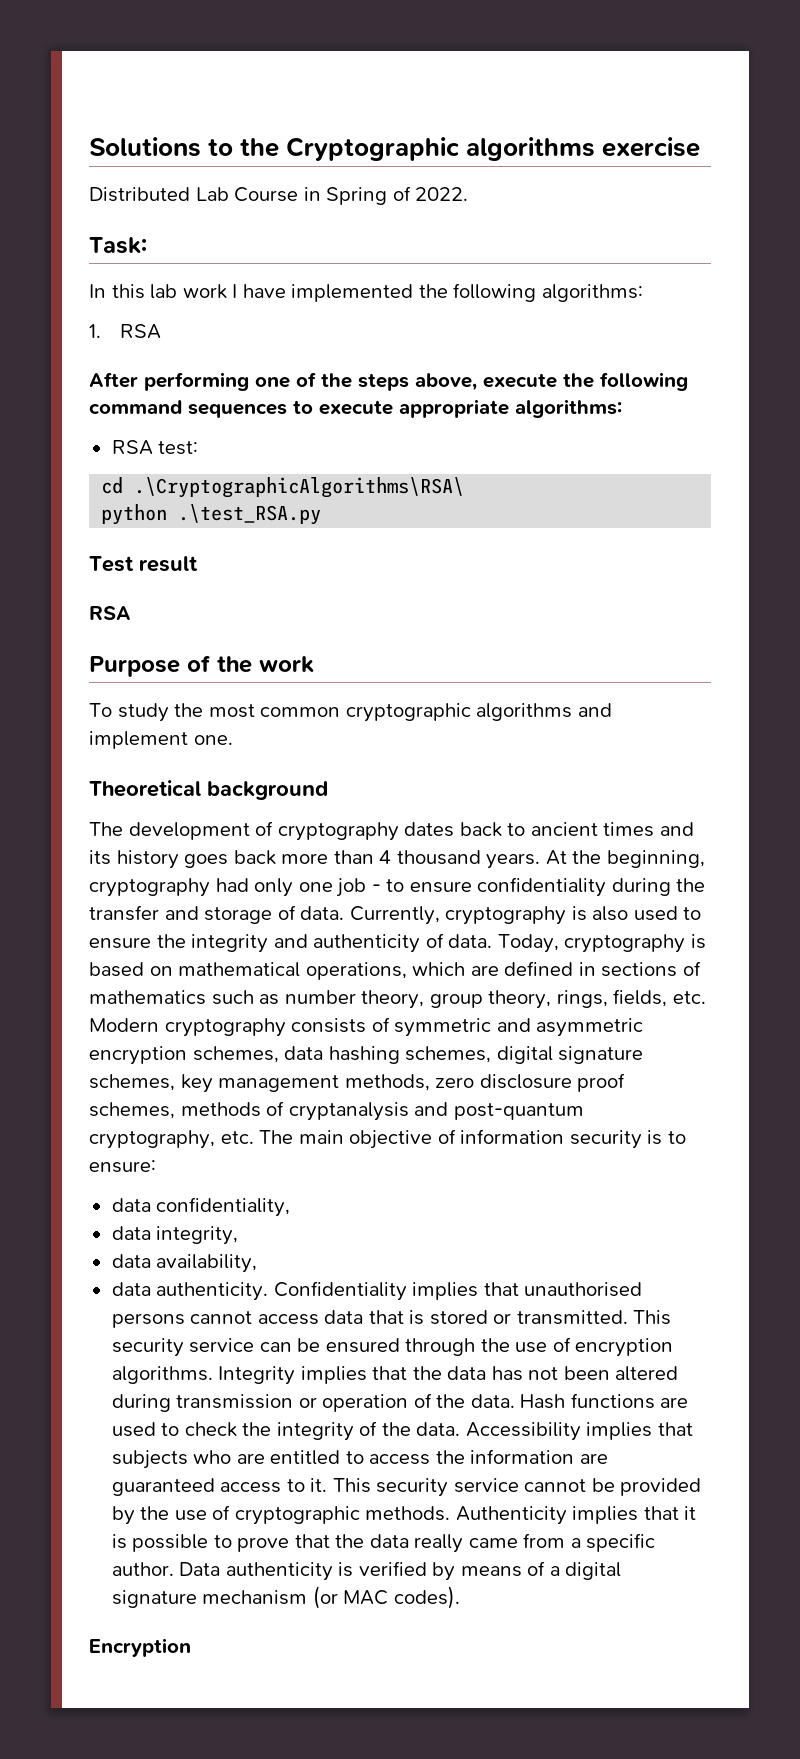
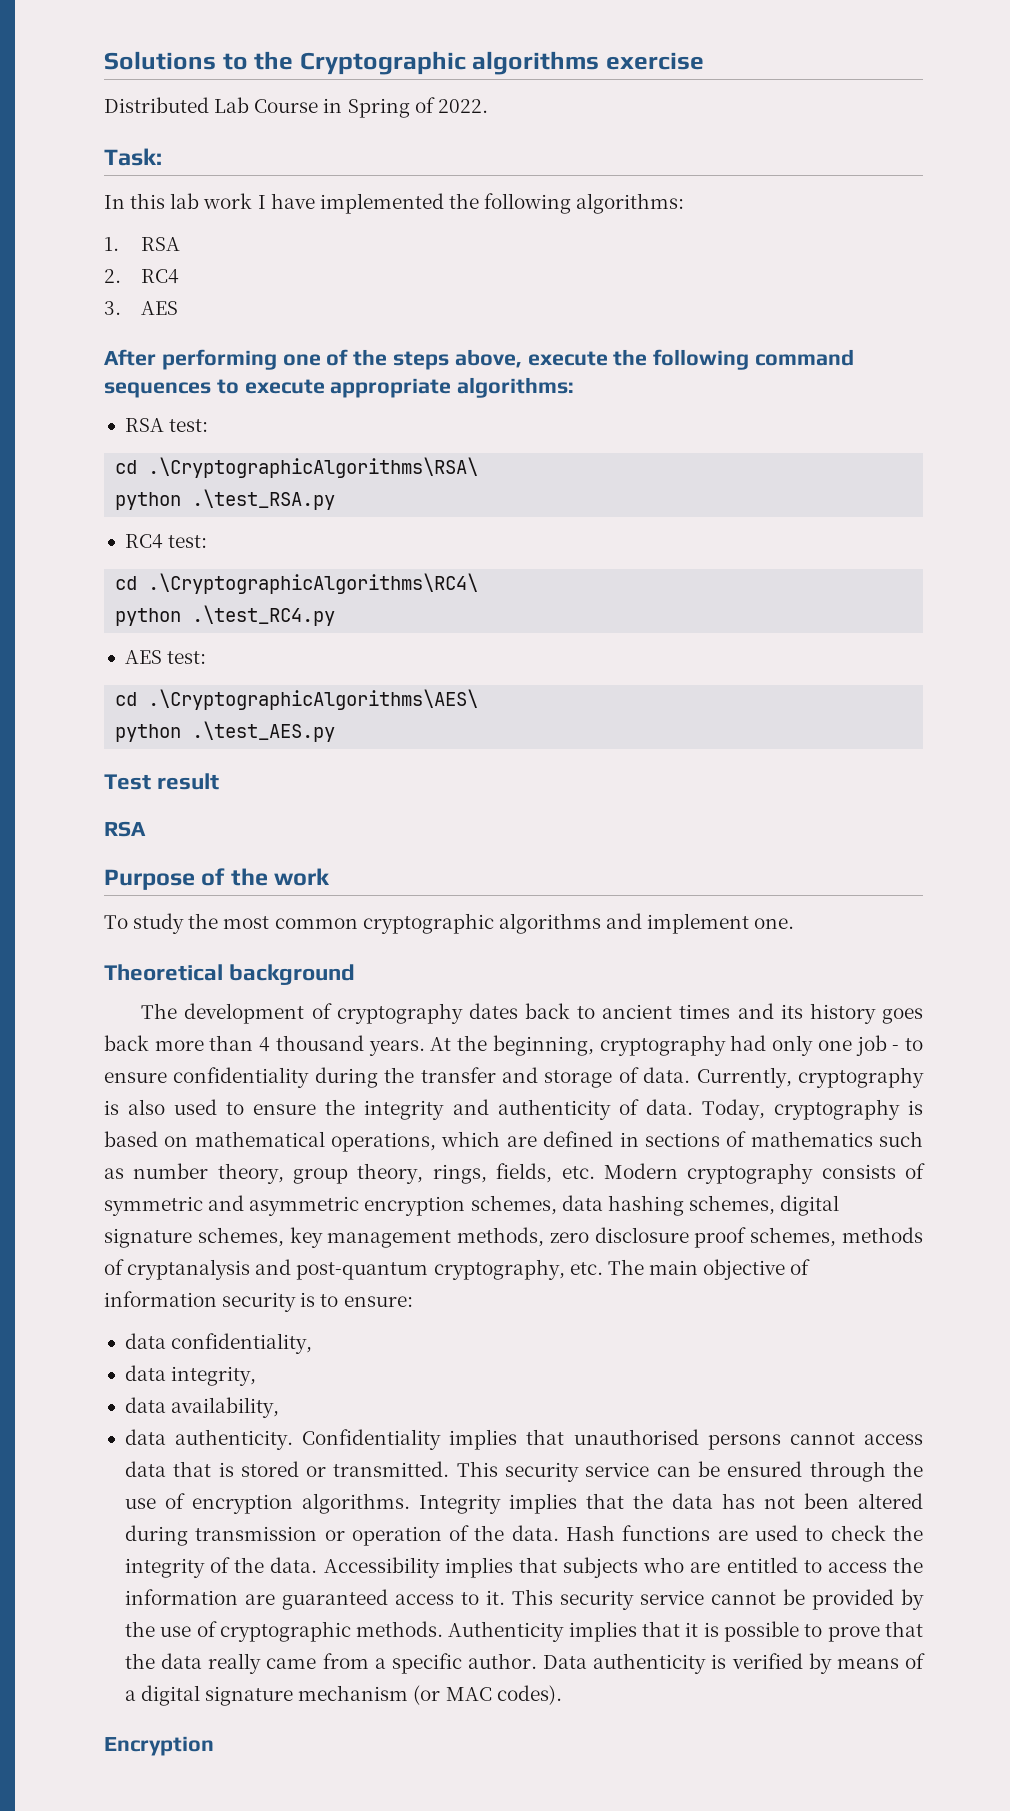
+ 2. RC4
+ 3. AES
+ RC4 test:
+ cd .\CryptographicAlgorithms\RC4\
+ python .\test_RC4.py
+ AES test:
+ cd .\CryptographicAlgorithms\AES\
+ python .\test_AES.py

